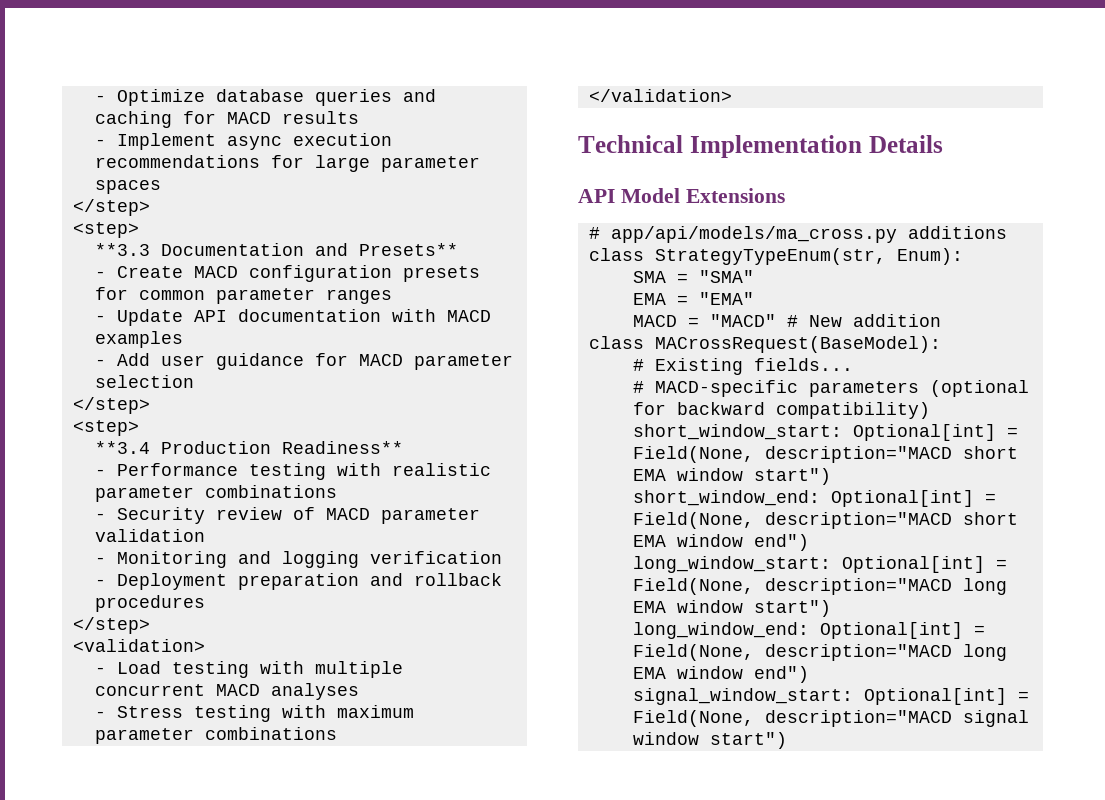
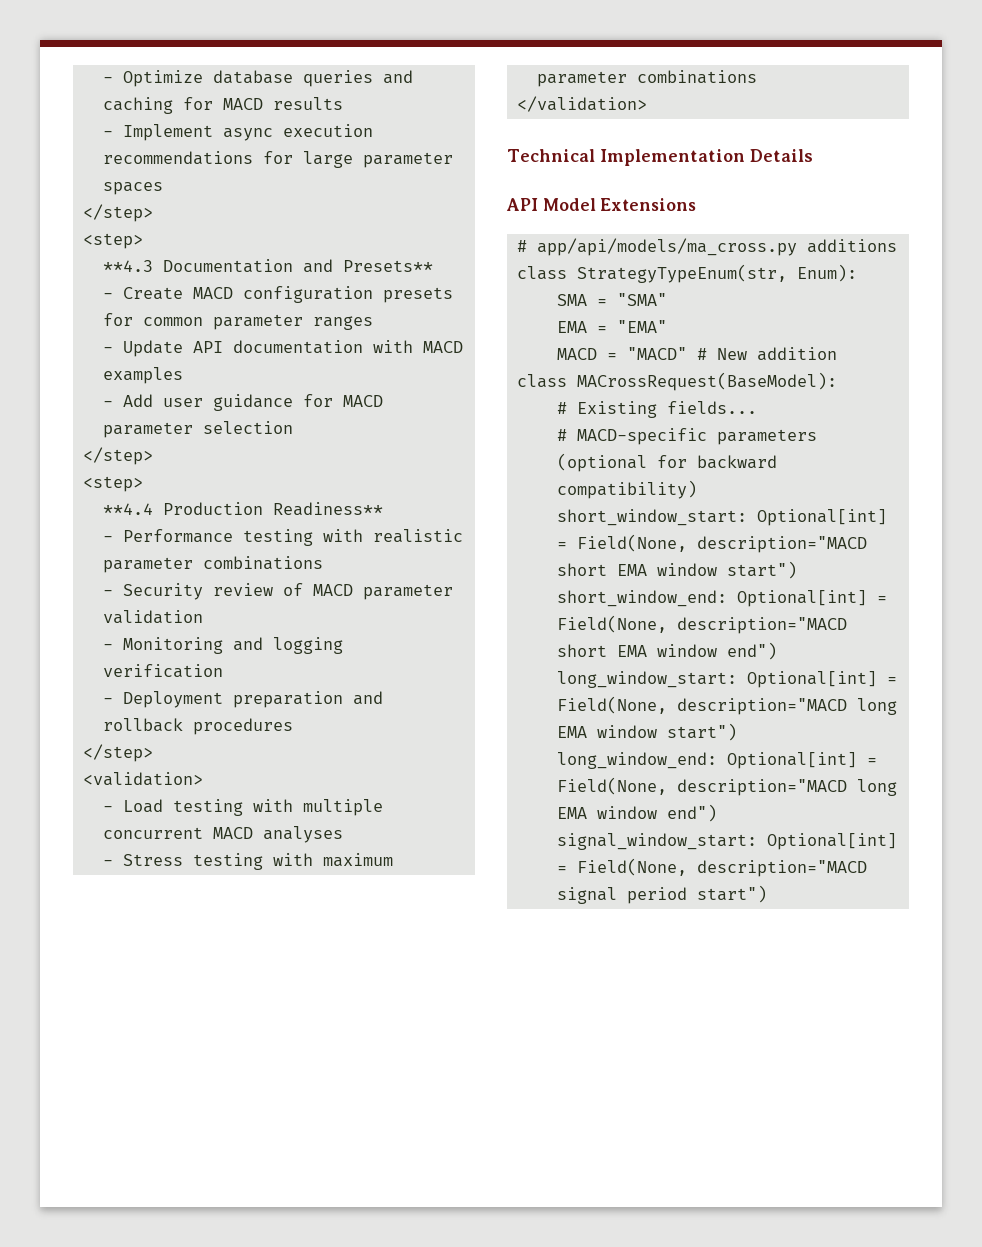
- **3.3 Documentation and Presets**
+ **4.3 Documentation and Presets**
- **3.4 Production Readiness**
+ **4.4 Production Readiness**
- signal_window_start: Optional[int] = Field(None, description="MACD signal window start")
+ signal_window_start: Optional[int] = Field(None, description="MACD signal period start")

